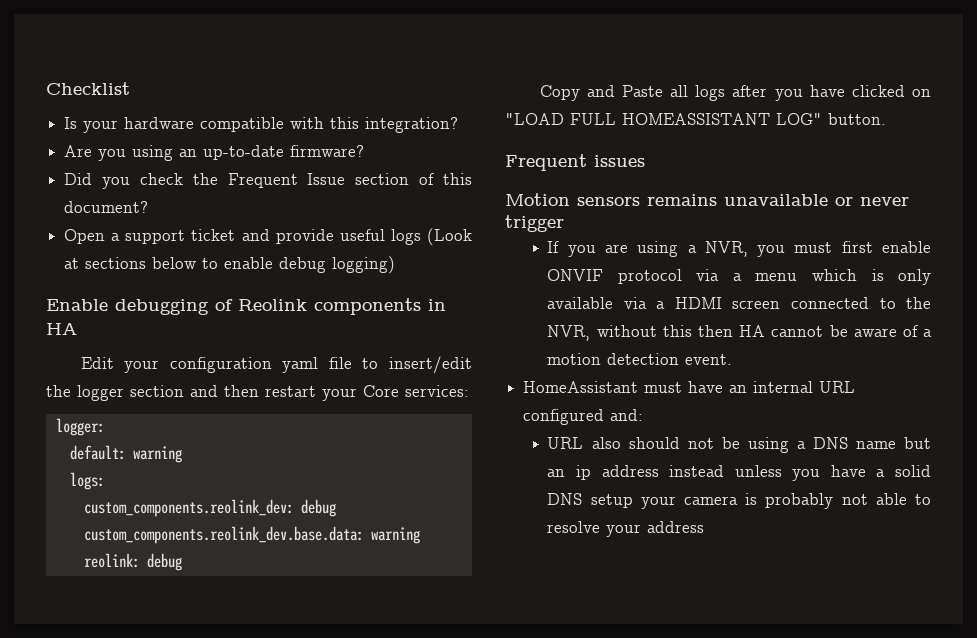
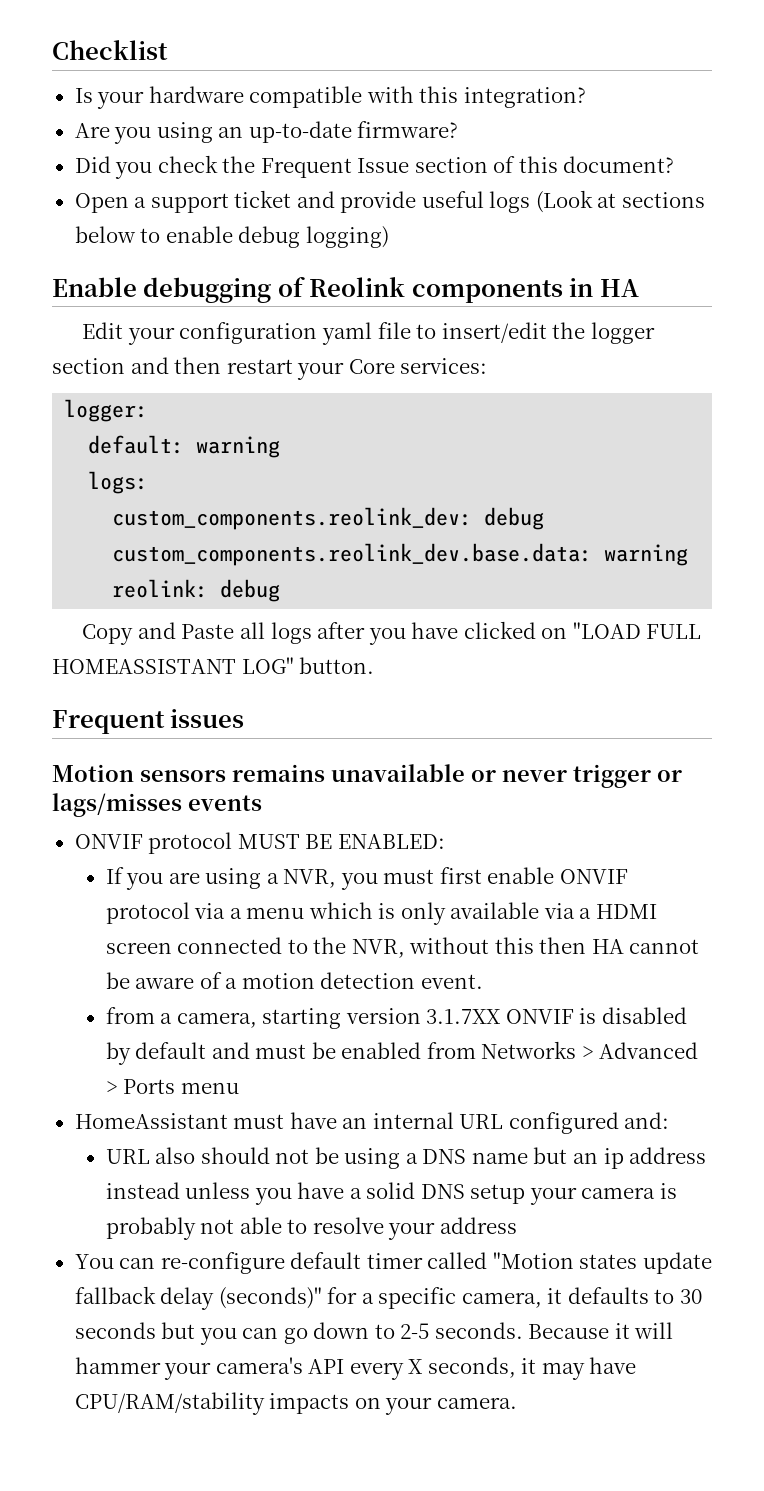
- Motion sensors remains unavailable or never trigger
+ Motion sensors remains unavailable or never trigger or lags/misses events
+ ONVIF protocol MUST BE ENABLED:
+ from a camera, starting version 3.1.7XX ONVIF is disabled by default and must be enabled from Networks > Advanced > Ports menu
+ You can re-configure default timer called "Motion states update fallback delay (seconds)" for a specific camera, it defaults to 30 seconds but you can go down to 2-5 seconds. Because it will hammer your camera's API every X seconds, it may have CPU/RAM/stability impacts on your camera.

